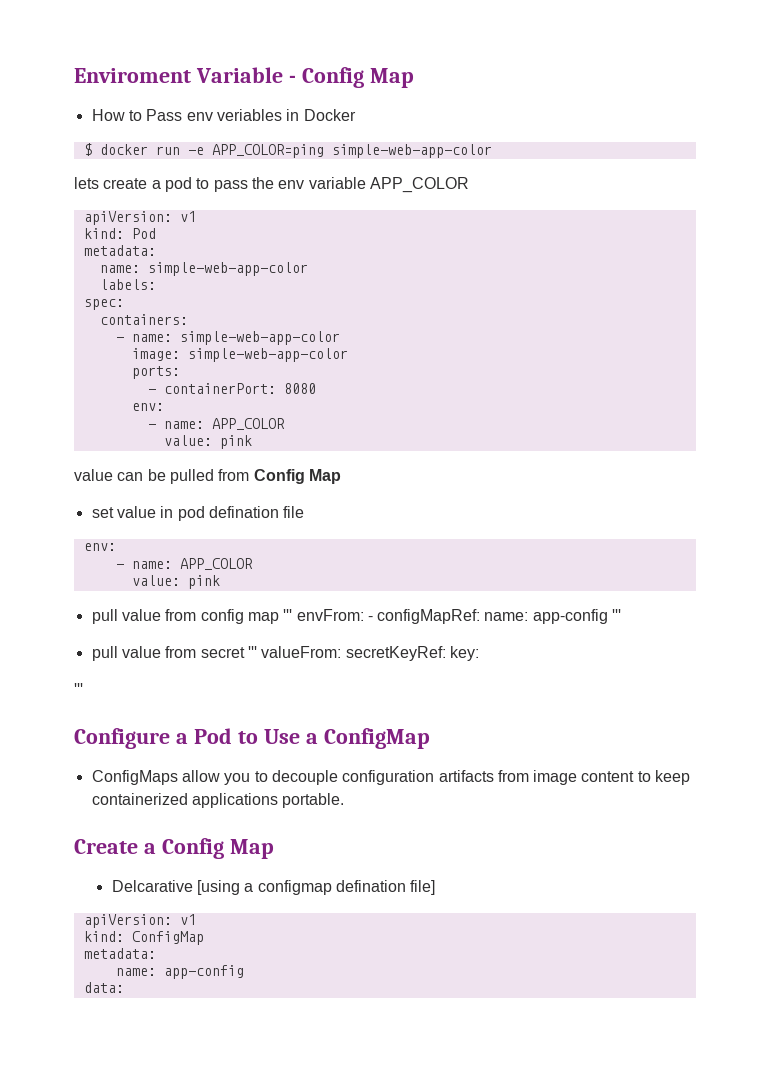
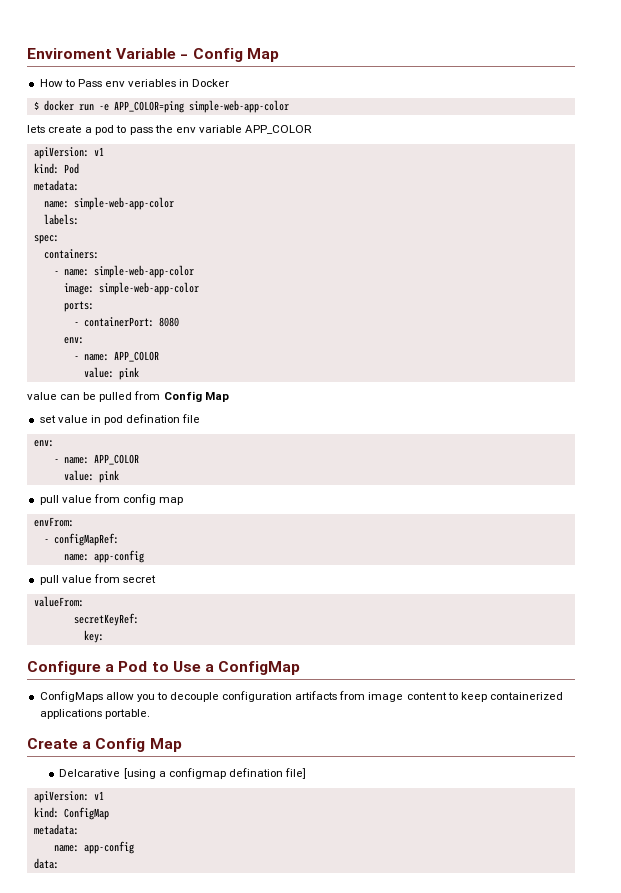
- pull value from config map ''' envFrom: - configMapRef: name: app-config '''
+ pull value from config map
+ envFrom:
+ - configMapRef:
+ name: app-config
- pull value from secret ''' valueFrom: secretKeyRef: key:
- '''
+ pull value from secret
+ valueFrom:
+ secretKeyRef:
+ key:

